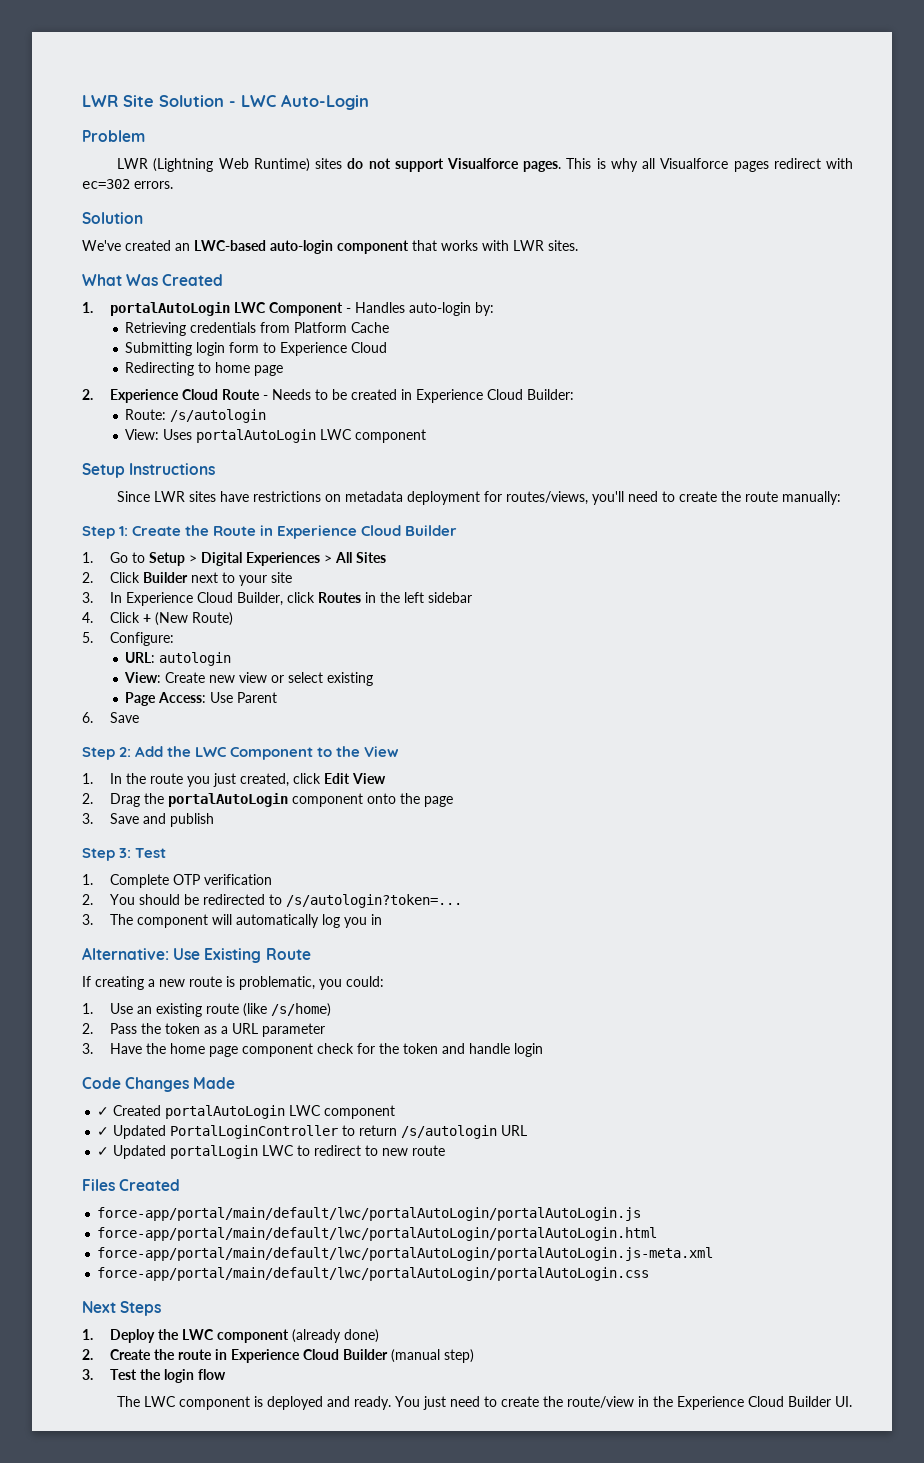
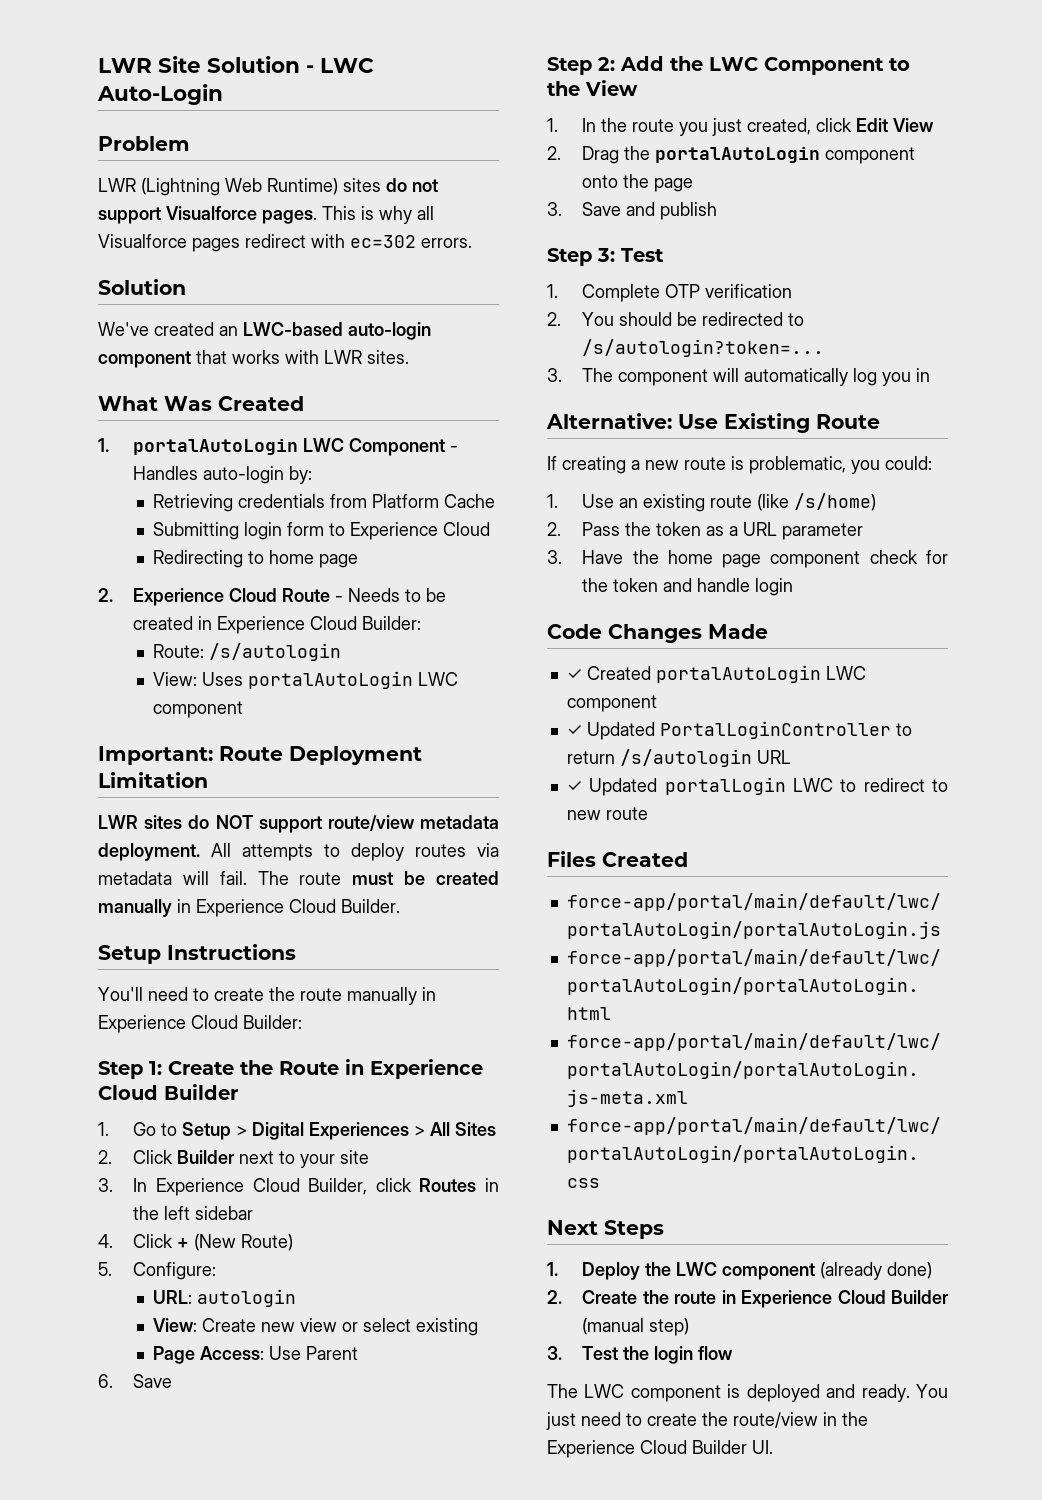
+ Important: Route Deployment Limitation
+ LWR sites do NOT support route/view metadata deployment. All attempts to deploy routes via metadata will fail. The route must be created manually in Experience Cloud Builder.
  Setup Instructions
- Since LWR sites have restrictions on metadata deployment for routes/views, you'll need to create the route manually:
+ You'll need to create the route manually in Experience Cloud Builder:

